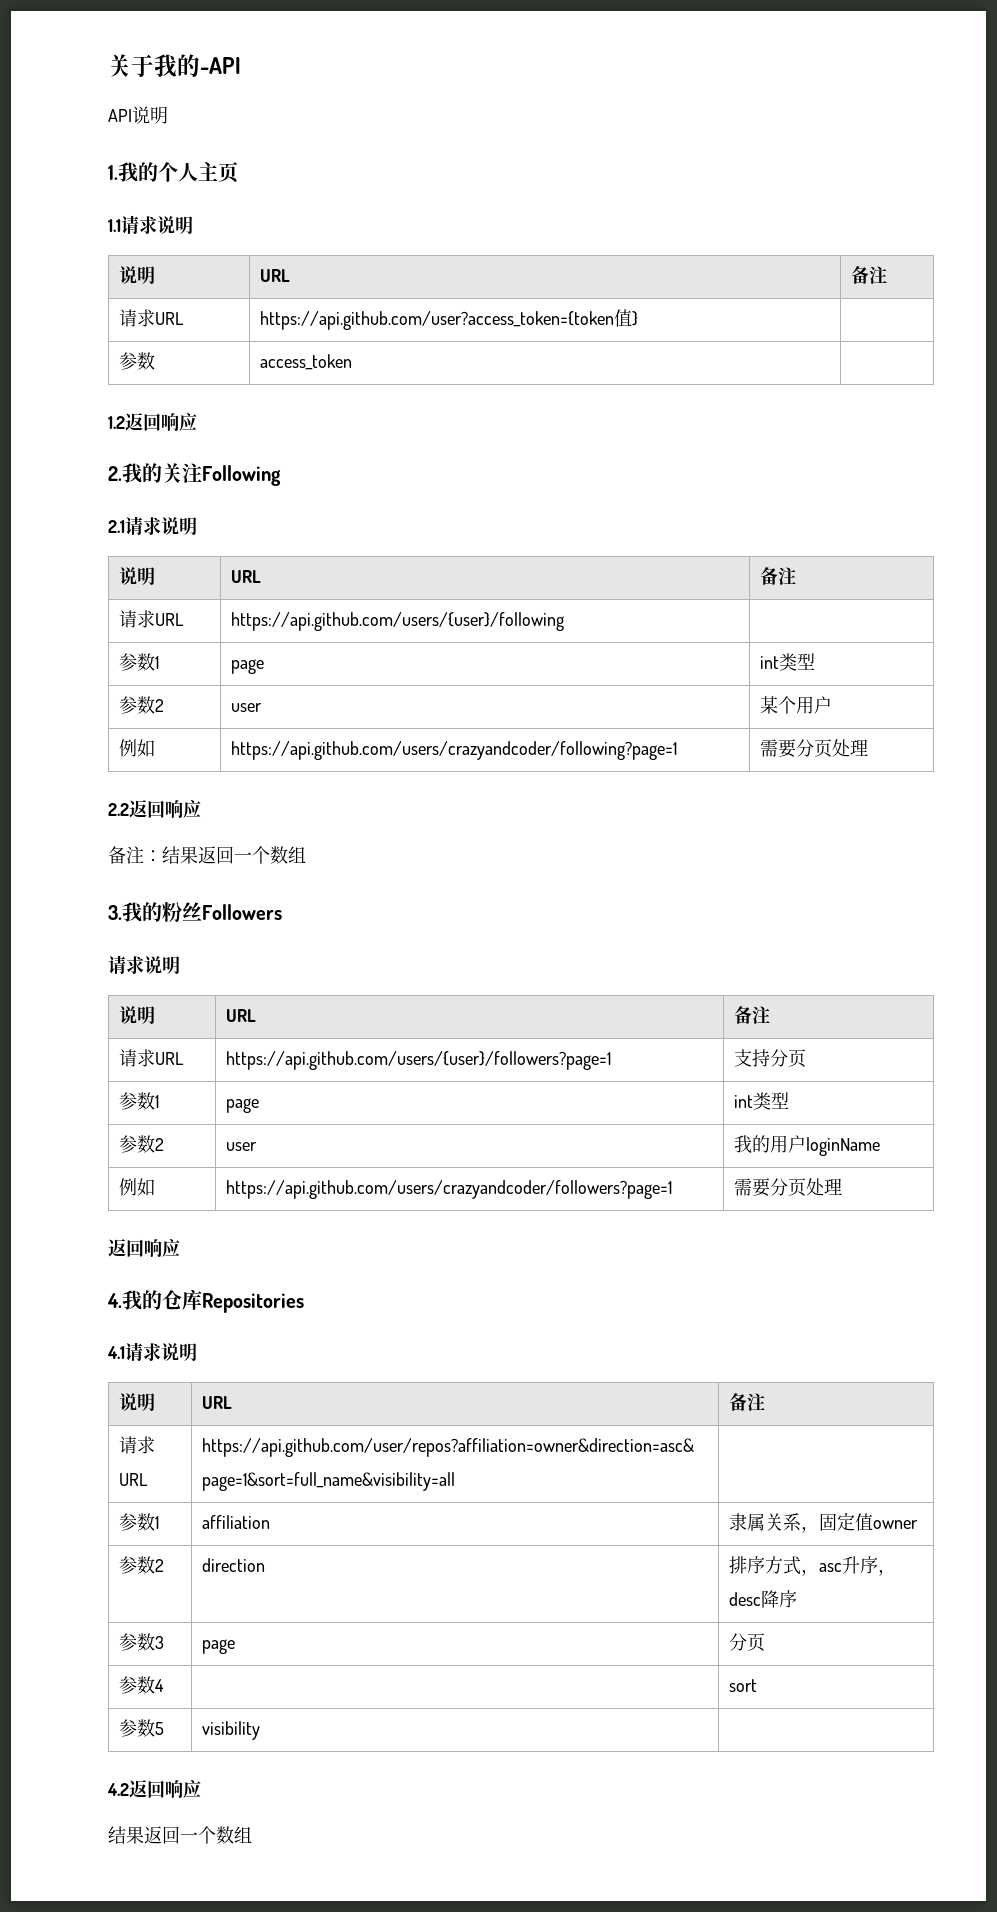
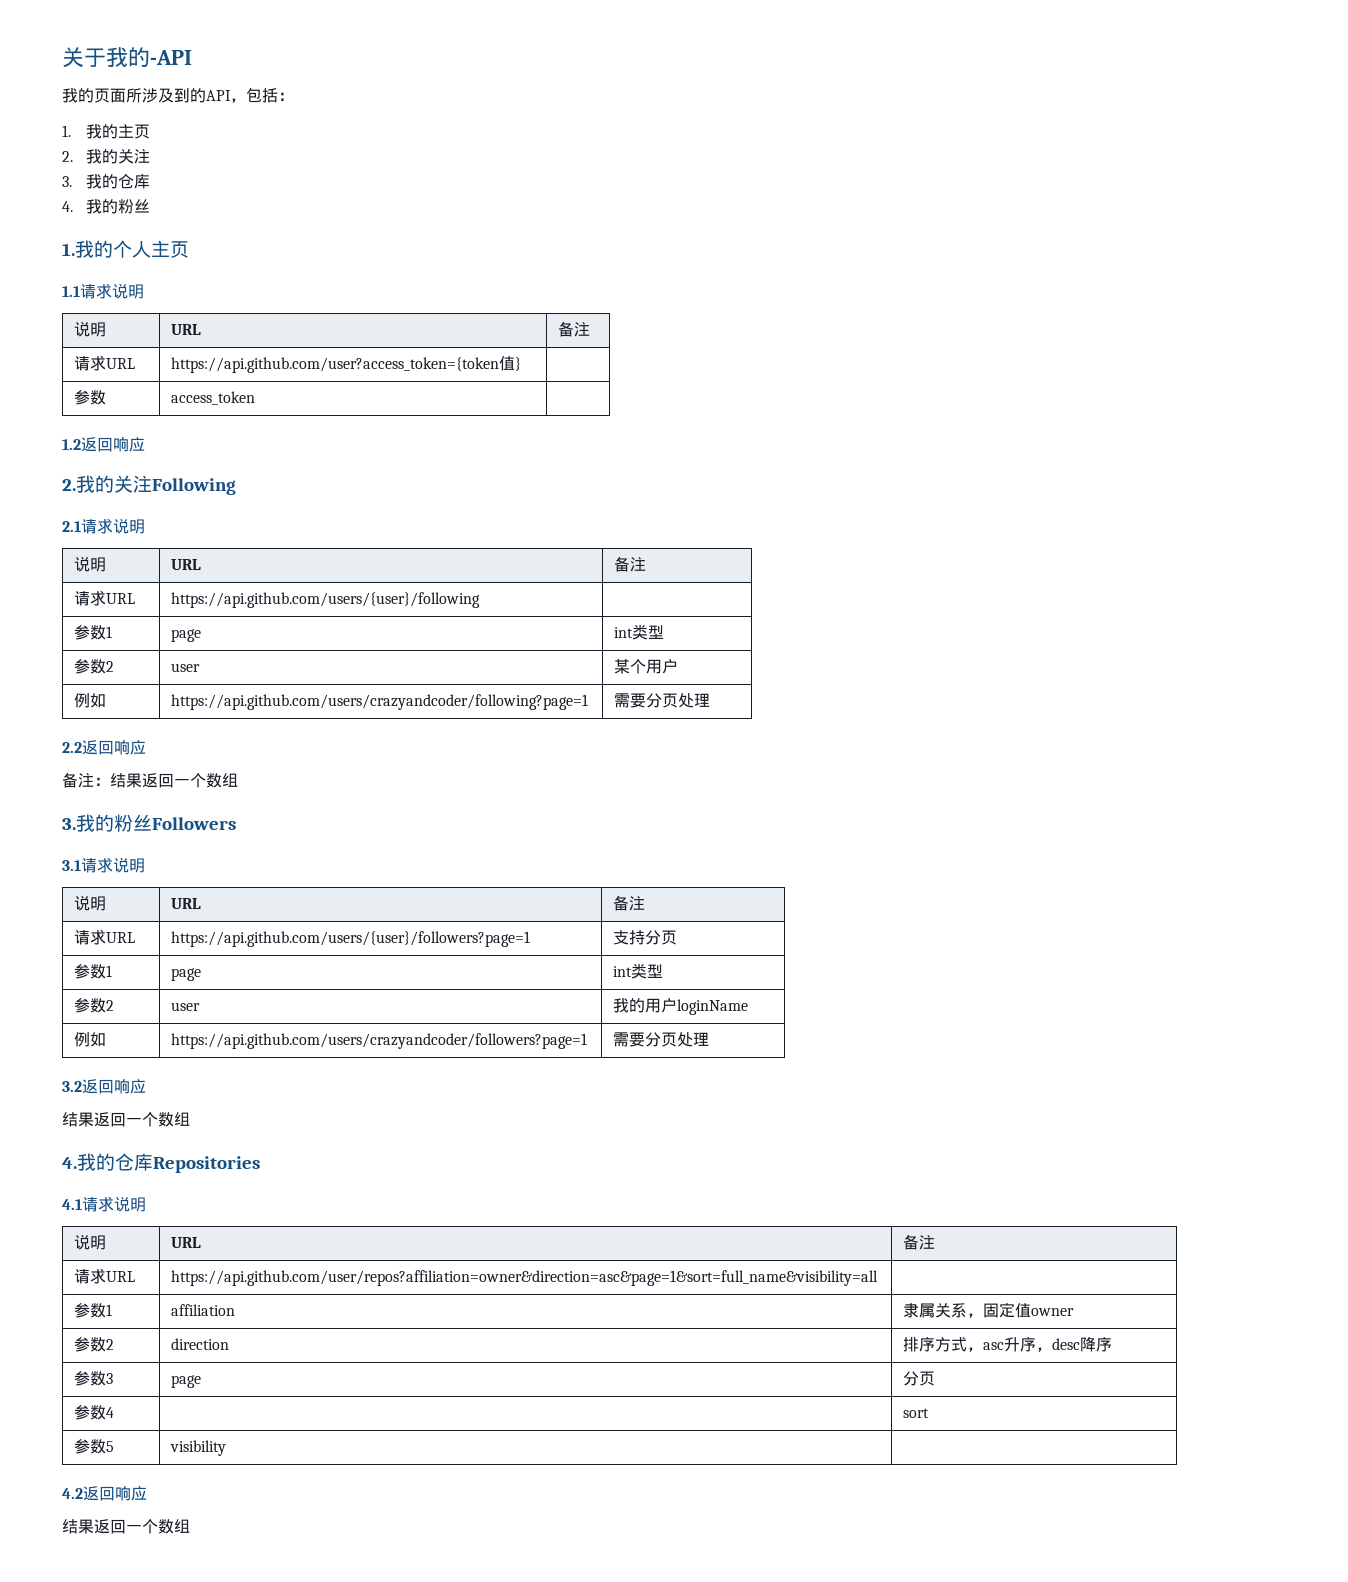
- API说明
+ 我的页面所涉及到的API，包括：
+ 1.我的主页
+ 2.我的关注
+ 3.我的仓库
+ 4.我的粉丝
  3.我的粉丝Followers
- 请求说明
+ 3.1请求说明
  例如 | https://api.github.com/users/crazyandcoder/followers?page=1 | 需要分页处理
- 返回响应
+ 3.2返回响应
+ 结果返回一个数组

